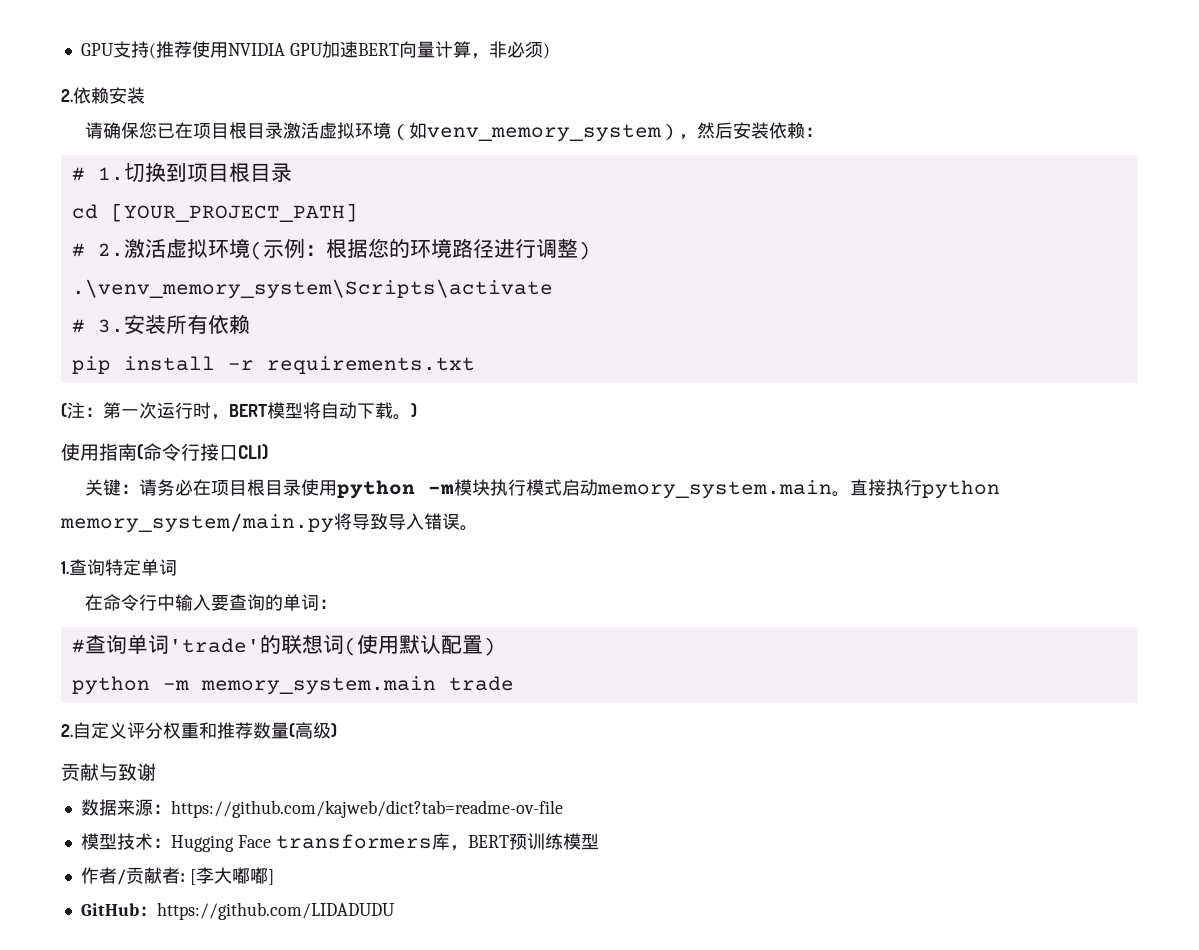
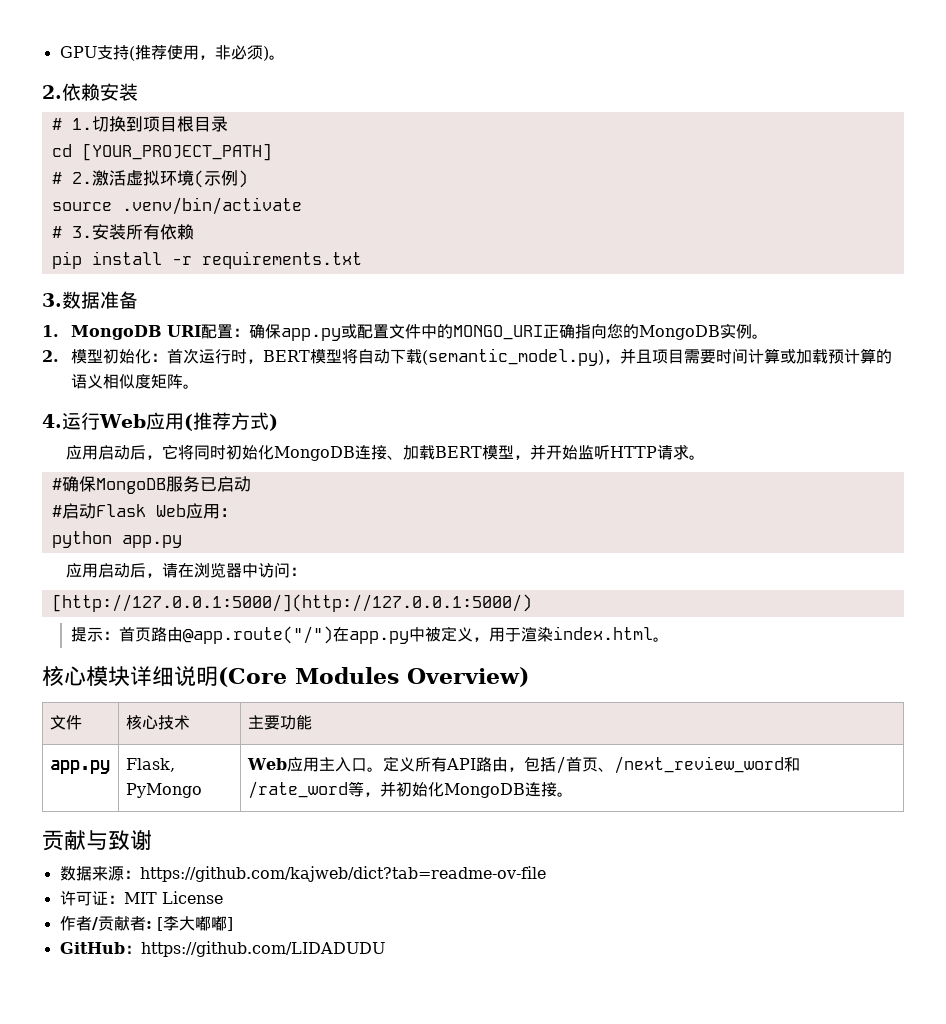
- GPU支持(推荐使用NVIDIA GPU加速BERT向量计算，非必须)
+ GPU支持(推荐使用，非必须)。
- 请确保您已在项目根目录激活虚拟环境（如venv_memory_system），然后安装依赖：
- # 2.激活虚拟环境(示例：根据您的环境路径进行调整)
- .\venv_memory_system\Scripts\activate
+ # 2.激活虚拟环境(示例)
+ source .venv/bin/activate
- (注：第一次运行时，BERT模型将自动下载。)
- 使用指南(命令行接口CLI)
- 关键：请务必在项目根目录使用python -m模块执行模式启动memory_system.main。直接执行python memory_system/main.py将导致导入错误。
- 1.查询特定单词
- 在命令行中输入要查询的单词：
- #查询单词'trade'的联想词(使用默认配置)
- python -m memory_system.main trade
- 2.自定义评分权重和推荐数量(高级)
+ 3.数据准备
+ 1. MongoDB URI配置：确保app.py或配置文件中的MONGO_URI正确指向您的MongoDB实例。
+ 2.模型初始化：首次运行时，BERT模型将自动下载(semantic_model.py)，并且项目需要时间计算或加载预计算的语义相似度矩阵。
+ 4.运行Web应用(推荐方式)
+ 应用启动后，它将同时初始化MongoDB连接、加载BERT模型，并开始监听HTTP请求。
+ #确保MongoDB服务已启动
+ #启动Flask Web应用：
+ python app.py
+ 应用启动后，请在浏览器中访问：
+ [http://127.0.0.1:5000/](http://127.0.0.1:5000/)
+ 提示：首页路由@app.route("/")在app.py中被定义，用于渲染index.html。
+ 核心模块详细说明(Core Modules Overview)
+ 文件 | 核心技术 | 主要功能
+ app.py | Flask, PyMongo | Web应用主入口。定义所有API路由，包括/首页、/next_review_word和/rate_word等，并初始化MongoDB连接。
- 模型技术：Hugging Face transformers库，BERT预训练模型
+ 许可证：MIT License

